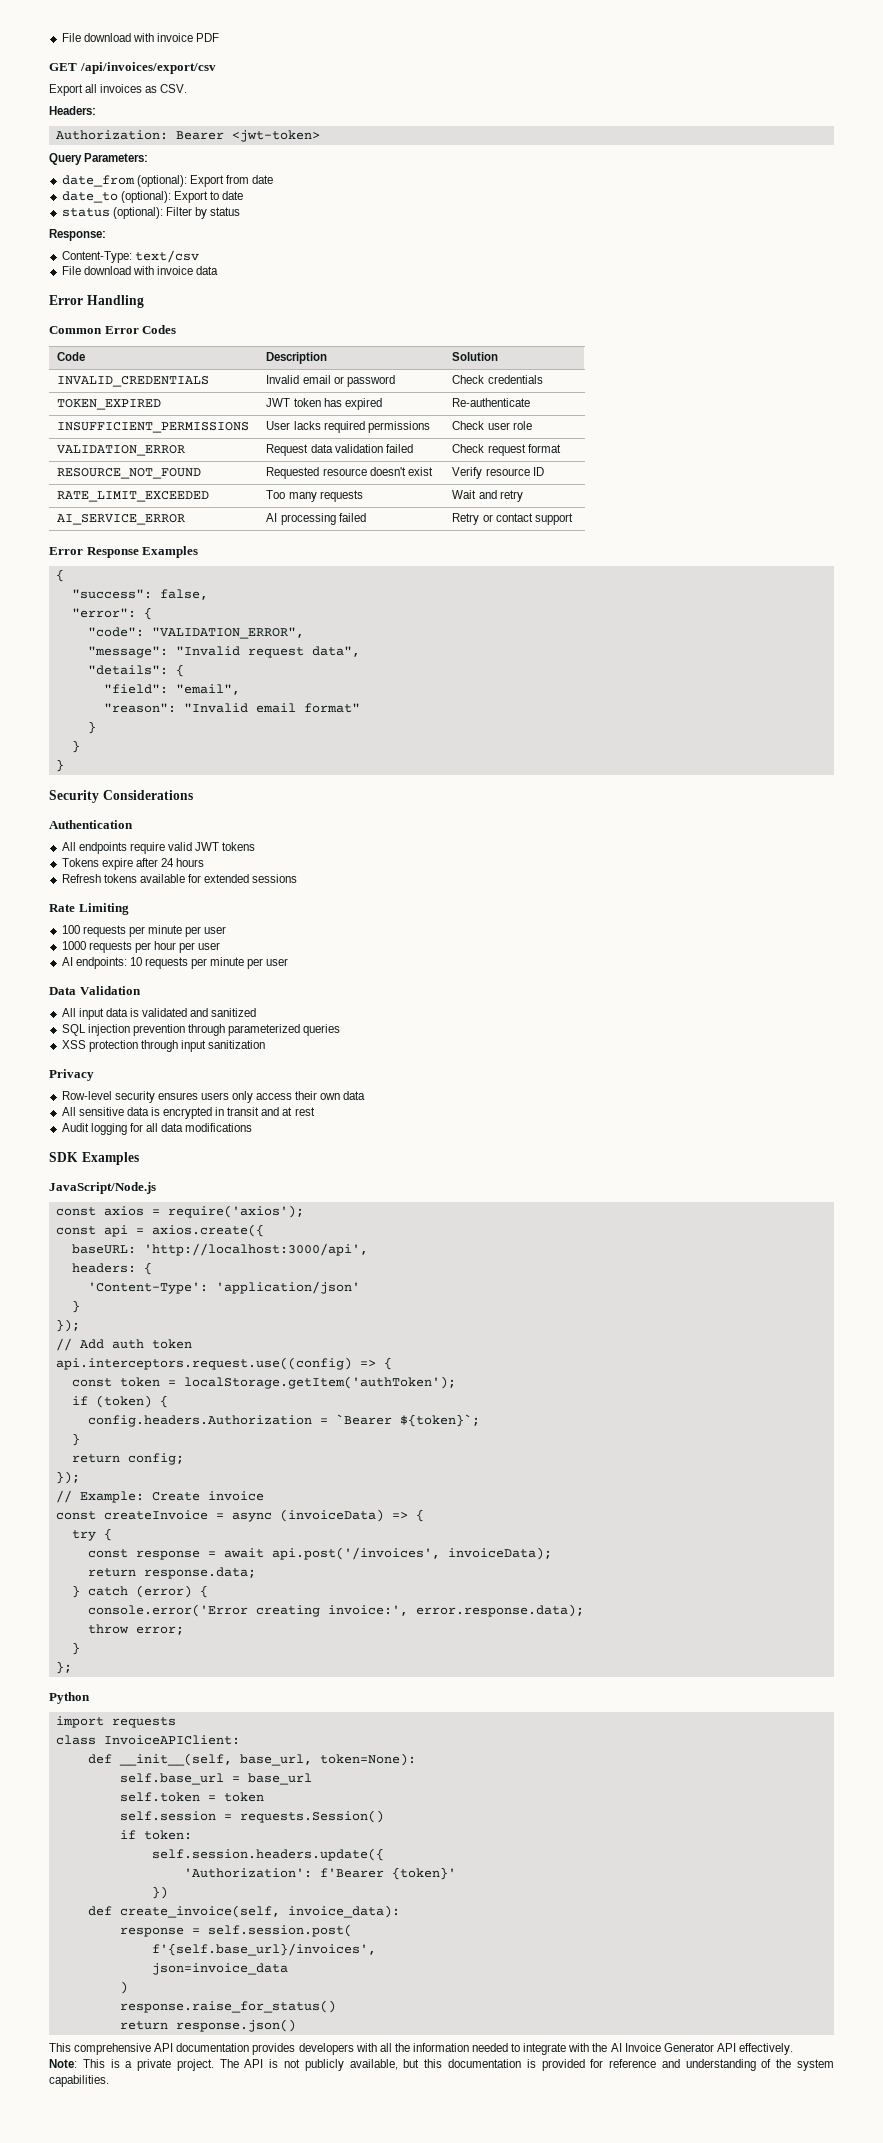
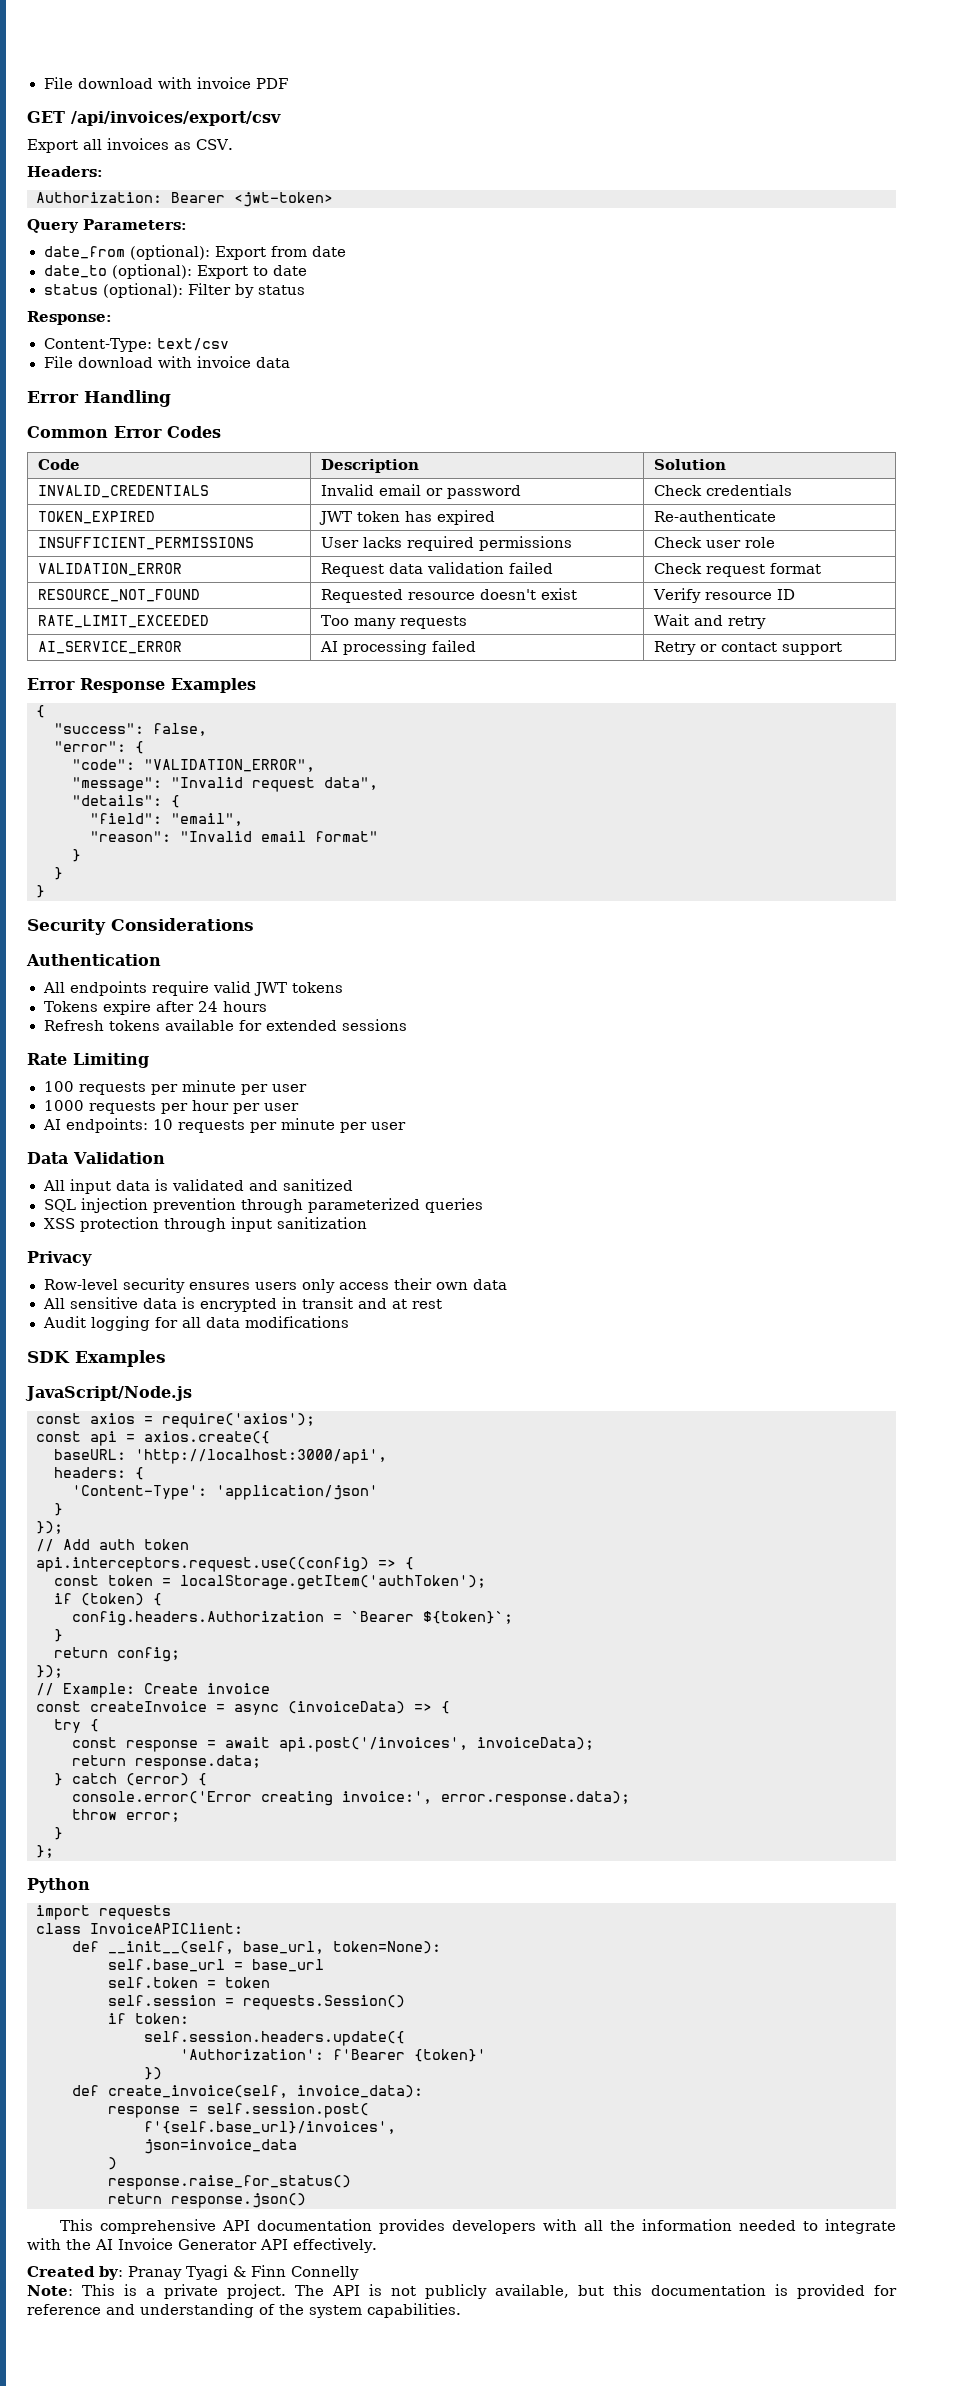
+ Created by: Pranay Tyagi & Finn Connelly

